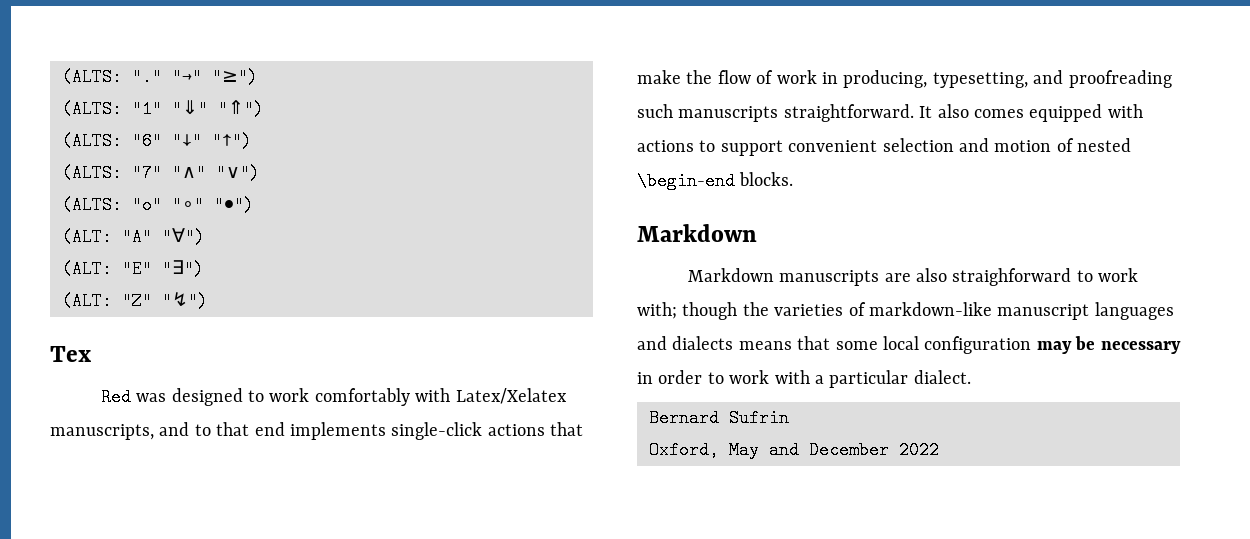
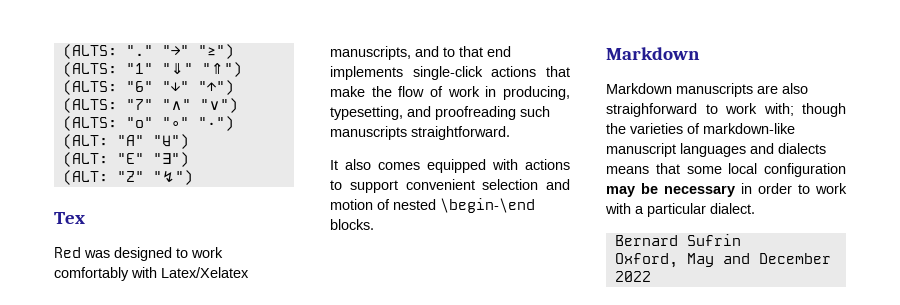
- Red was designed to work comfortably with Latex/Xelatex manuscripts, and to that end implements single-click actions that make the flow of work in producing, typesetting, and proofreading such manuscripts straightforward. It also comes equipped with actions to support convenient selection and motion of nested \begin-end blocks.
+ Red was designed to work comfortably with Latex/Xelatex manuscripts, and to that end implements single-click actions that make the flow of work in producing, typesetting, and proofreading such manuscripts straightforward.
+ It also comes equipped with actions to support convenient selection and motion of nested \begin-\end blocks.

